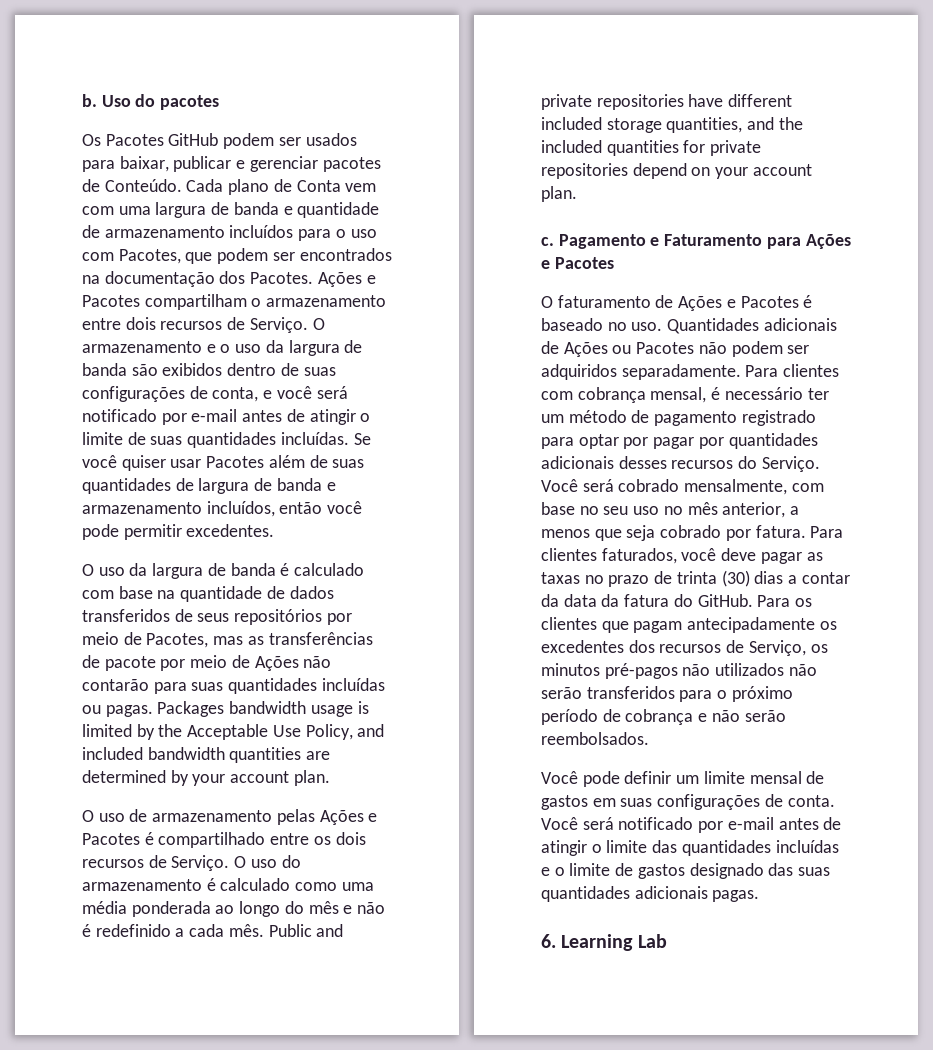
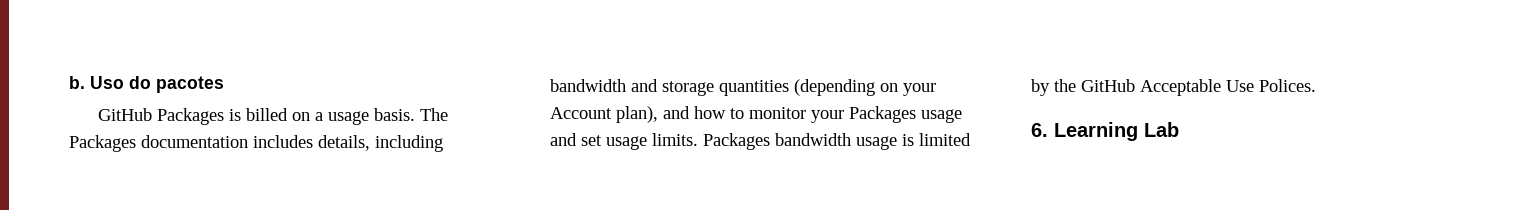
- Os Pacotes GitHub podem ser usados para baixar, publicar e gerenciar pacotes de Conteúdo. Cada plano de Conta vem com uma largura de banda e quantidade de armazenamento incluídos para o uso com Pacotes, que podem ser encontrados na documentação dos Pacotes. Ações e Pacotes compartilham o armazenamento entre dois recursos de Serviço. O armazenamento e o uso da largura de banda são exibidos dentro de suas configurações de conta, e você será notificado por e-mail antes de atingir o limite de suas quantidades incluídas. Se você quiser usar Pacotes além de suas quantidades de largura de banda e armazenamento incluídos, então você pode permitir excedentes.
- O uso da largura de banda é calculado com base na quantidade de dados transferidos de seus repositórios por meio de Pacotes, mas as transferências de pacote por meio de Ações não contarão para suas quantidades incluídas ou pagas.
+ GitHub Packages is billed on a usage basis. The Packages documentation includes details, including bandwidth and storage quantities (depending on your Account plan), and how to monitor your Packages usage and set usage limits.
- Packages bandwidth usage is limited by the Acceptable Use Policy, and included bandwidth quantities are determined by your account plan.
- O uso de armazenamento pelas Ações e Pacotes é compartilhado entre os dois recursos de Serviço. O uso do armazenamento é calculado como uma média ponderada ao longo do mês e não é redefinido a cada mês. Public and private repositories have different included storage quantities, and the included quantities for private repositories depend on your account plan.
- c. Pagamento e Faturamento para Ações e Pacotes
- O faturamento de Ações e Pacotes é baseado no uso. Quantidades adicionais de Ações ou Pacotes não podem ser adquiridos separadamente. Para clientes com cobrança mensal, é necessário ter um método de pagamento registrado para optar por pagar por quantidades adicionais desses recursos do Serviço. Você será cobrado mensalmente, com base no seu uso no mês anterior, a menos que seja cobrado por fatura. Para clientes faturados, você deve pagar as taxas no prazo de trinta (30) dias a contar da data da fatura do GitHub. Para os clientes que pagam antecipadamente os excedentes dos recursos de Serviço, os minutos pré-pagos não utilizados não serão transferidos para o próximo período de cobrança e não serão reembolsados.
- Você pode definir um limite mensal de gastos em suas configurações de conta. Você será notificado por e-mail antes de atingir o limite das quantidades incluídas e o limite de gastos designado das suas quantidades adicionais pagas.
+ Packages bandwidth usage is limited by the GitHub Acceptable Use Polices.

